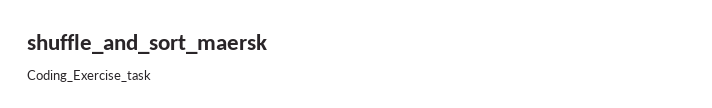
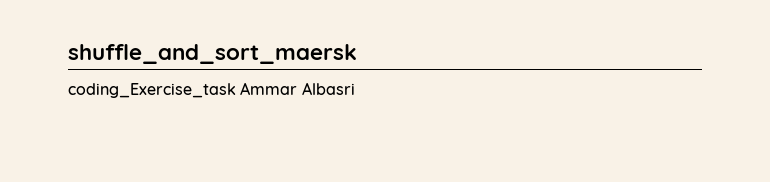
- Coding_Exercise_task
+ coding_Exercise_task Ammar Albasri

